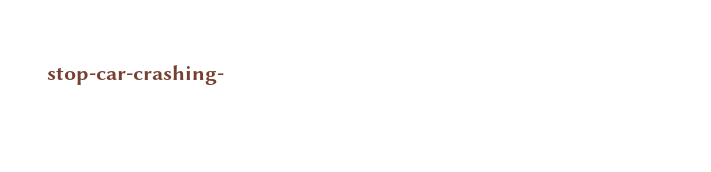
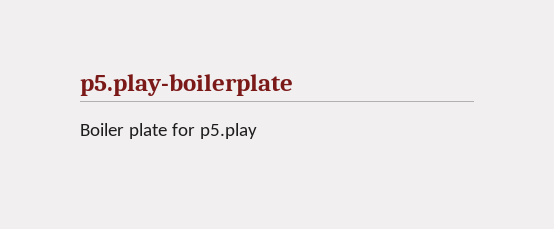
- stop-car-crashing-
+ p5.play-boilerplate
+ Boiler plate for p5.play

